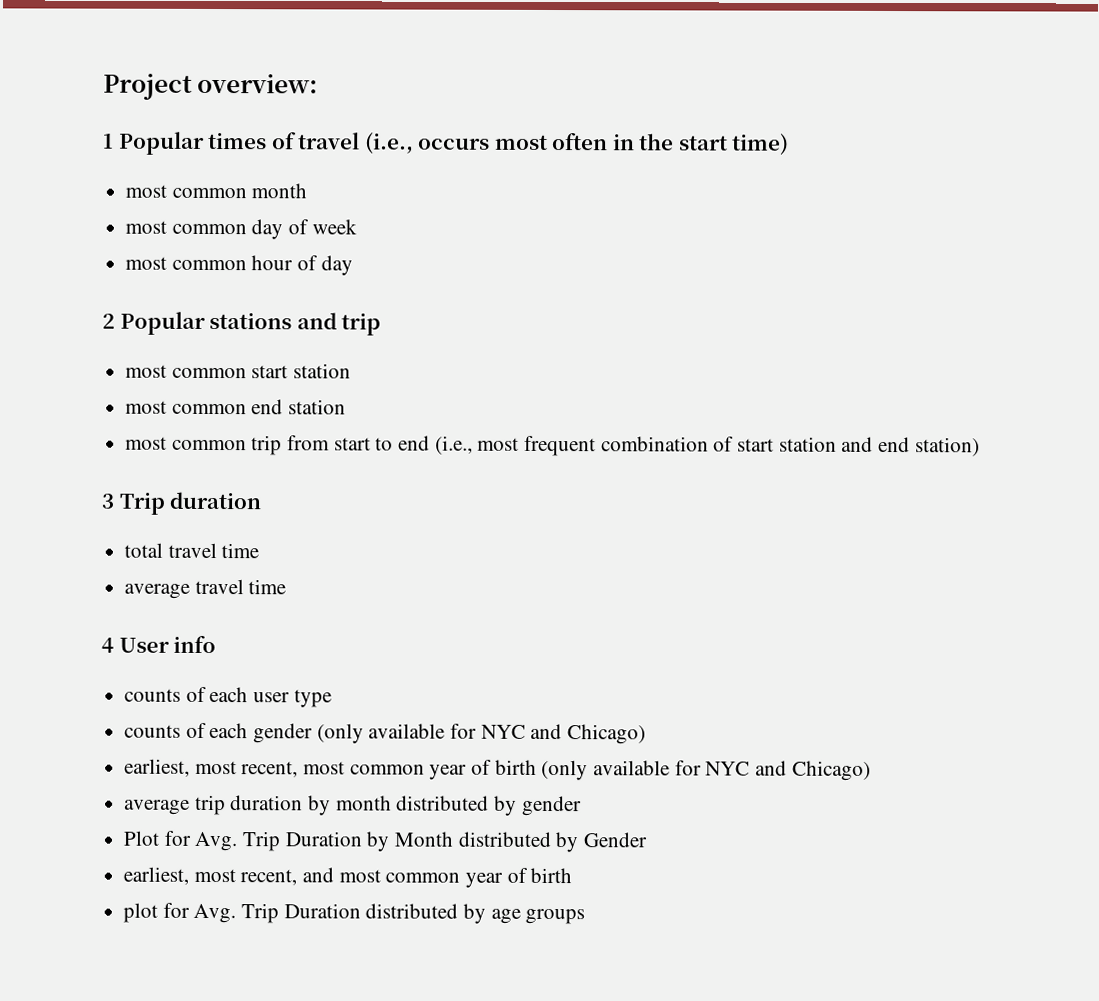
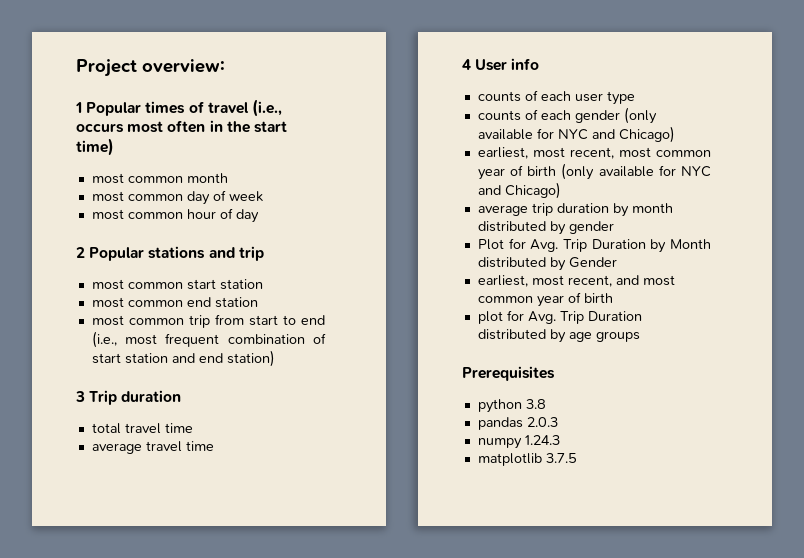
+ Prerequisites
+ python 3.8
+ pandas 2.0.3
+ numpy 1.24.3
+ matplotlib 3.7.5

